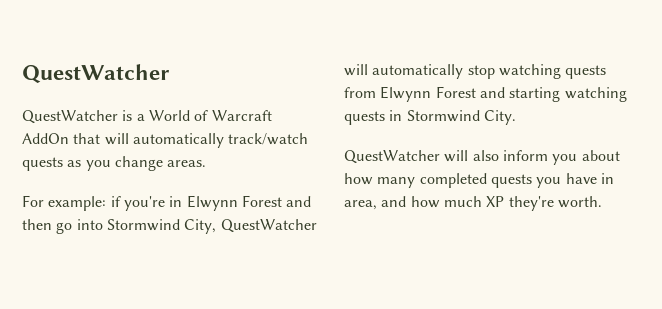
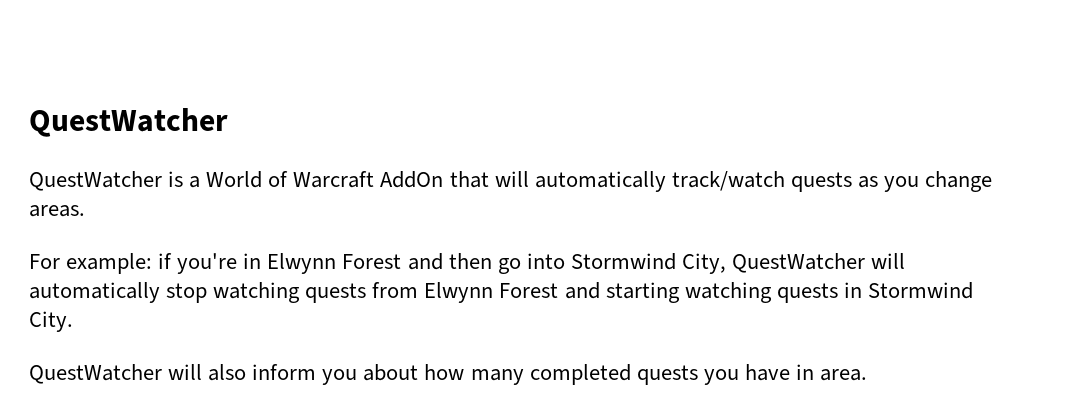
- QuestWatcher will also inform you about how many completed quests you have in area, and how much XP they're worth.
+ QuestWatcher will also inform you about how many completed quests you have in area.

